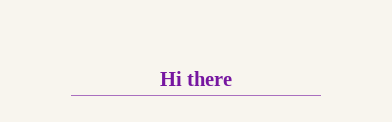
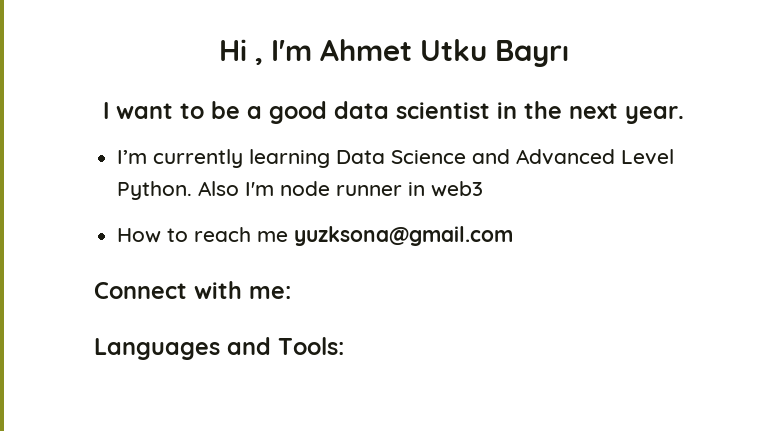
- Hi there
+ Hi , I'm Ahmet Utku Bayrı
+ I want to be a good data scientist in the next year.
+ I’m currently learning Data Science and Advanced Level Python. Also I'm node runner in web3
+ How to reach me yuzksona@gmail.com
+ Connect with me:
+ Languages and Tools:

